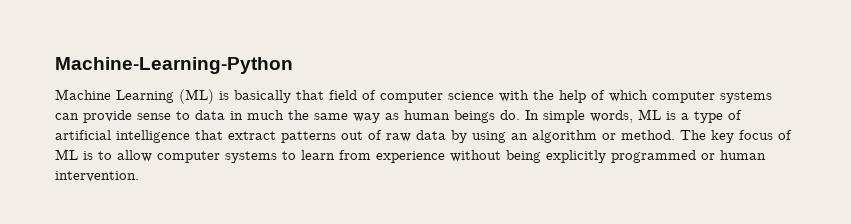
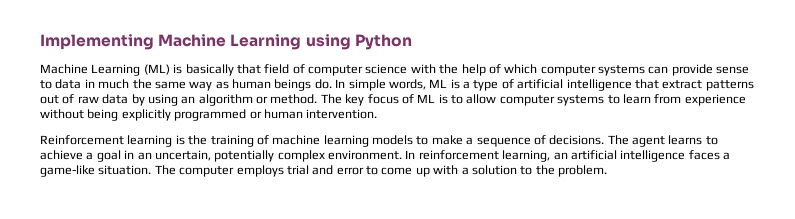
- Machine-Learning-Python
+ Implementing Machine Learning using Python
+ Reinforcement learning is the training of machine learning models to make a sequence of decisions. The agent learns to achieve a goal in an uncertain, potentially complex environment. In reinforcement learning, an artificial intelligence faces a game-like situation. The computer employs trial and error to come up with a solution to the problem.

